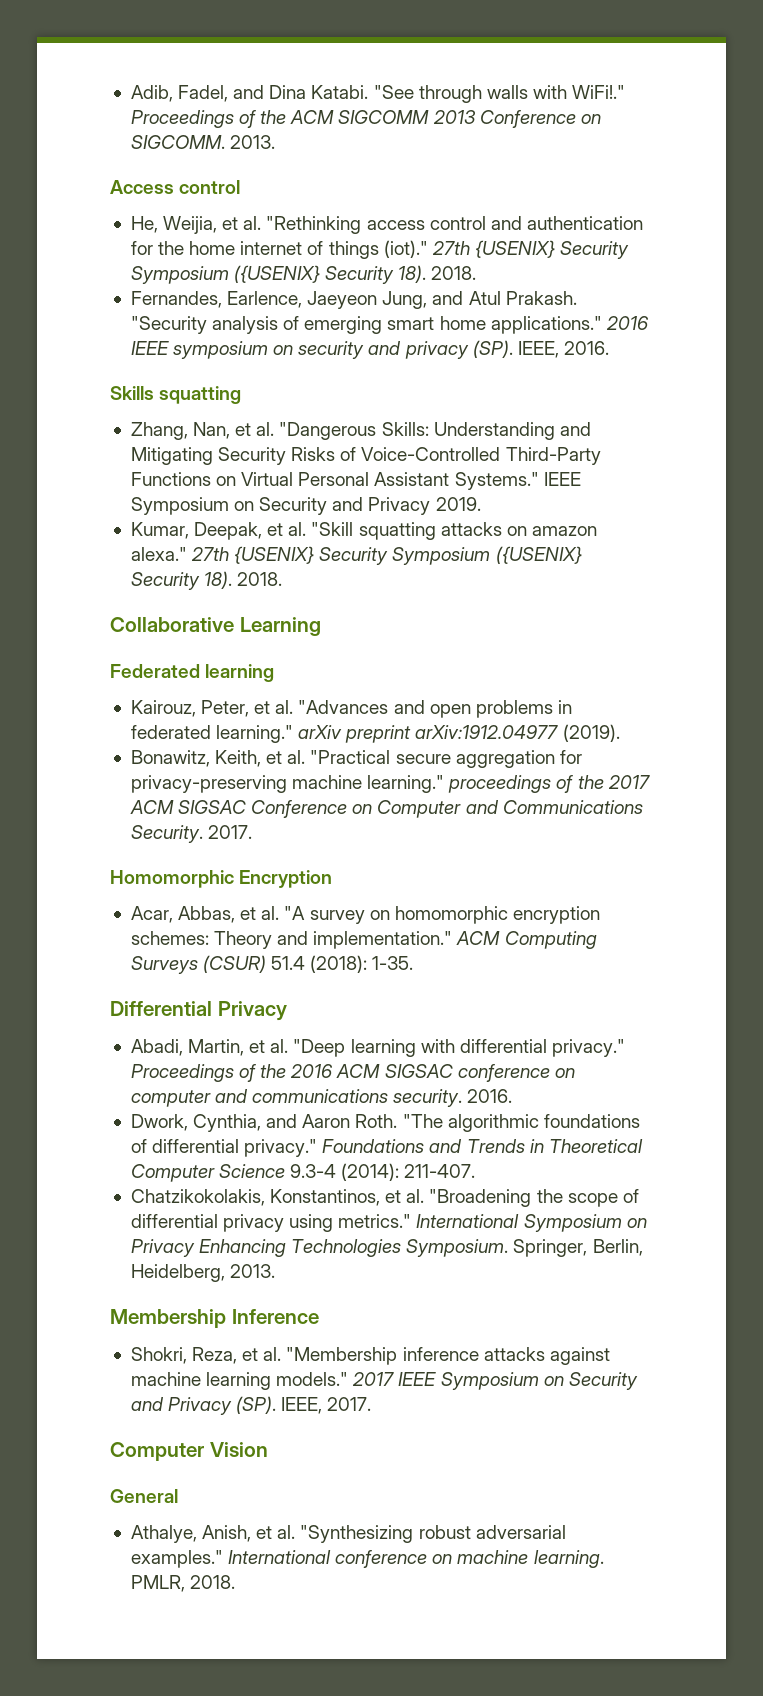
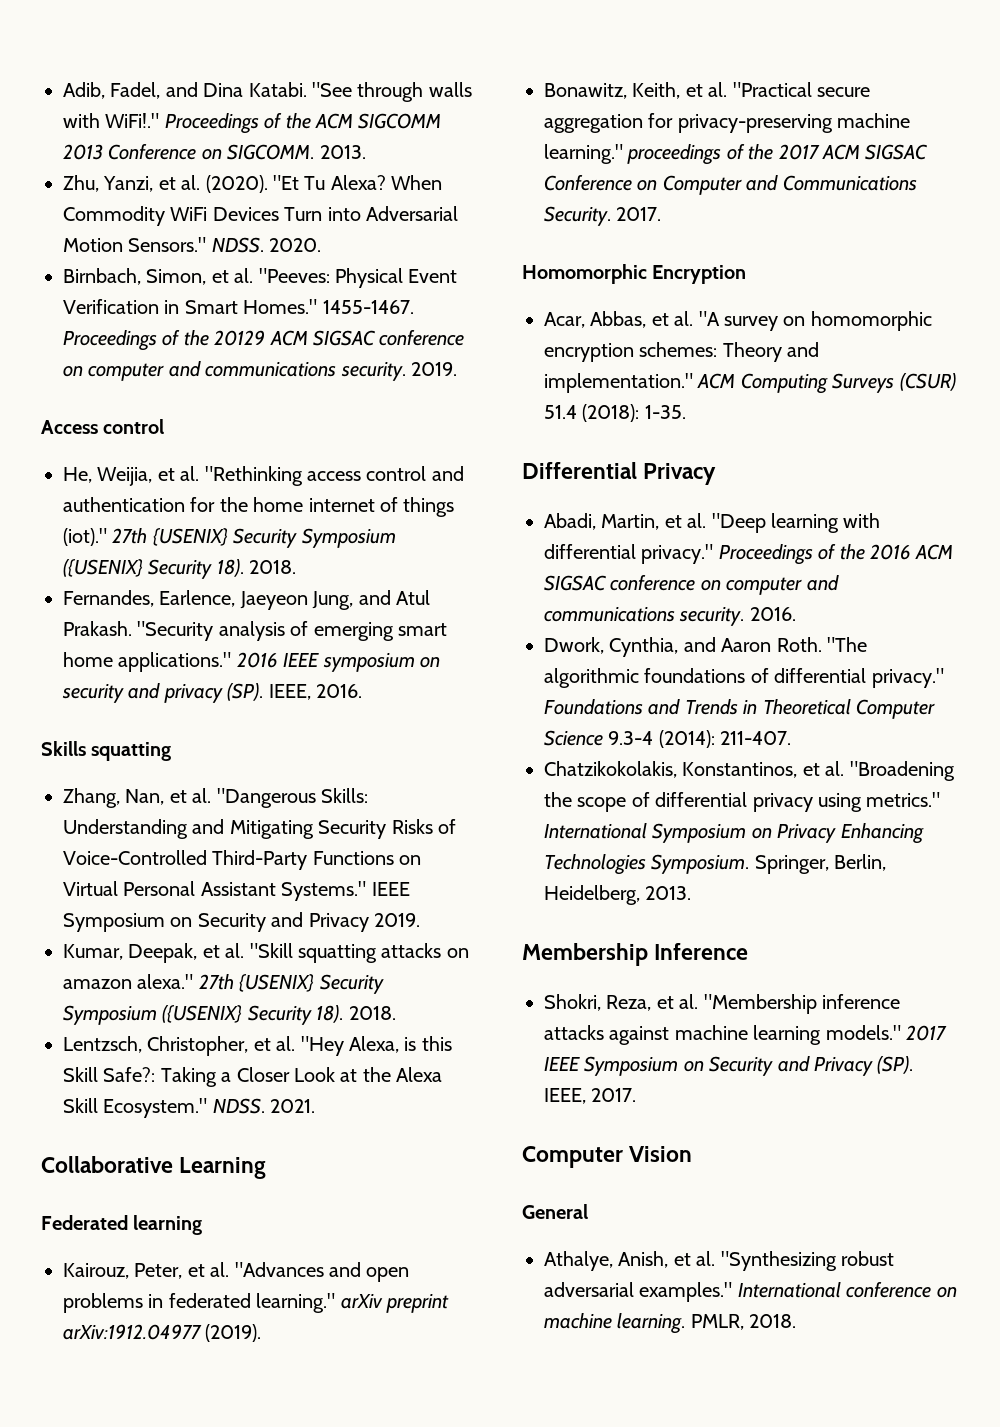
+ Zhu, Yanzi, et al. (2020). "Et Tu Alexa? When Commodity WiFi Devices Turn into Adversarial Motion Sensors." NDSS. 2020.
+ Birnbach, Simon, et al. "Peeves: Physical Event Verification in Smart Homes." 1455-1467. Proceedings of the 20129 ACM SIGSAC conference on computer and communications security. 2019.
+ Lentzsch, Christopher, et al. "Hey Alexa, is this Skill Safe?: Taking a Closer Look at the Alexa Skill Ecosystem." NDSS. 2021.

